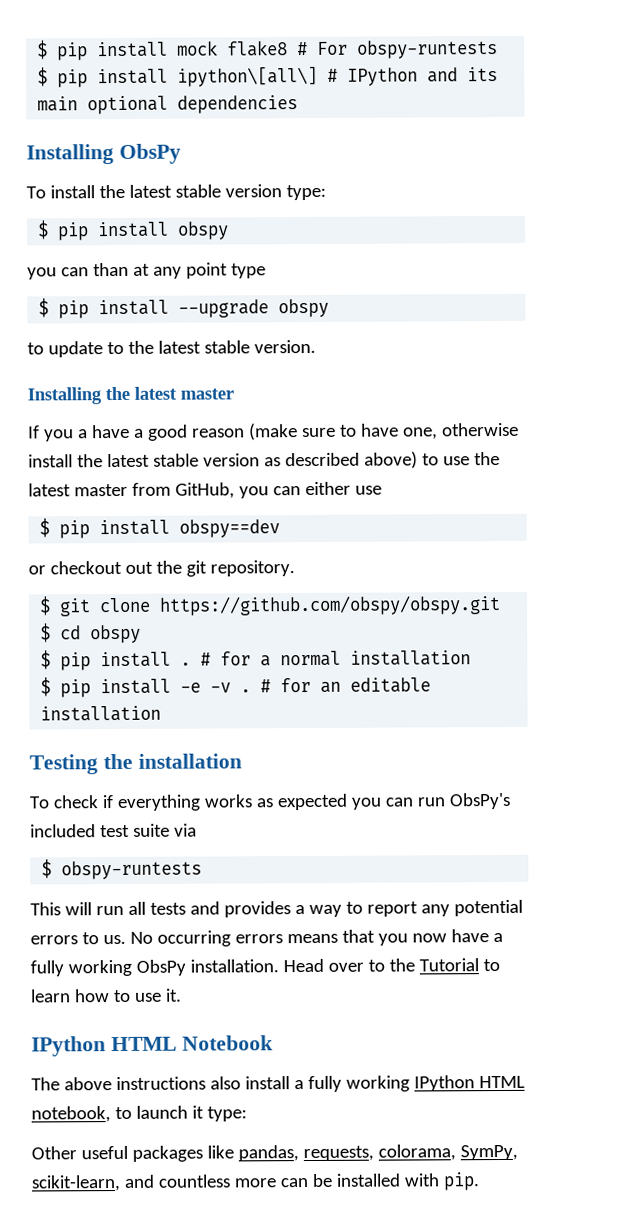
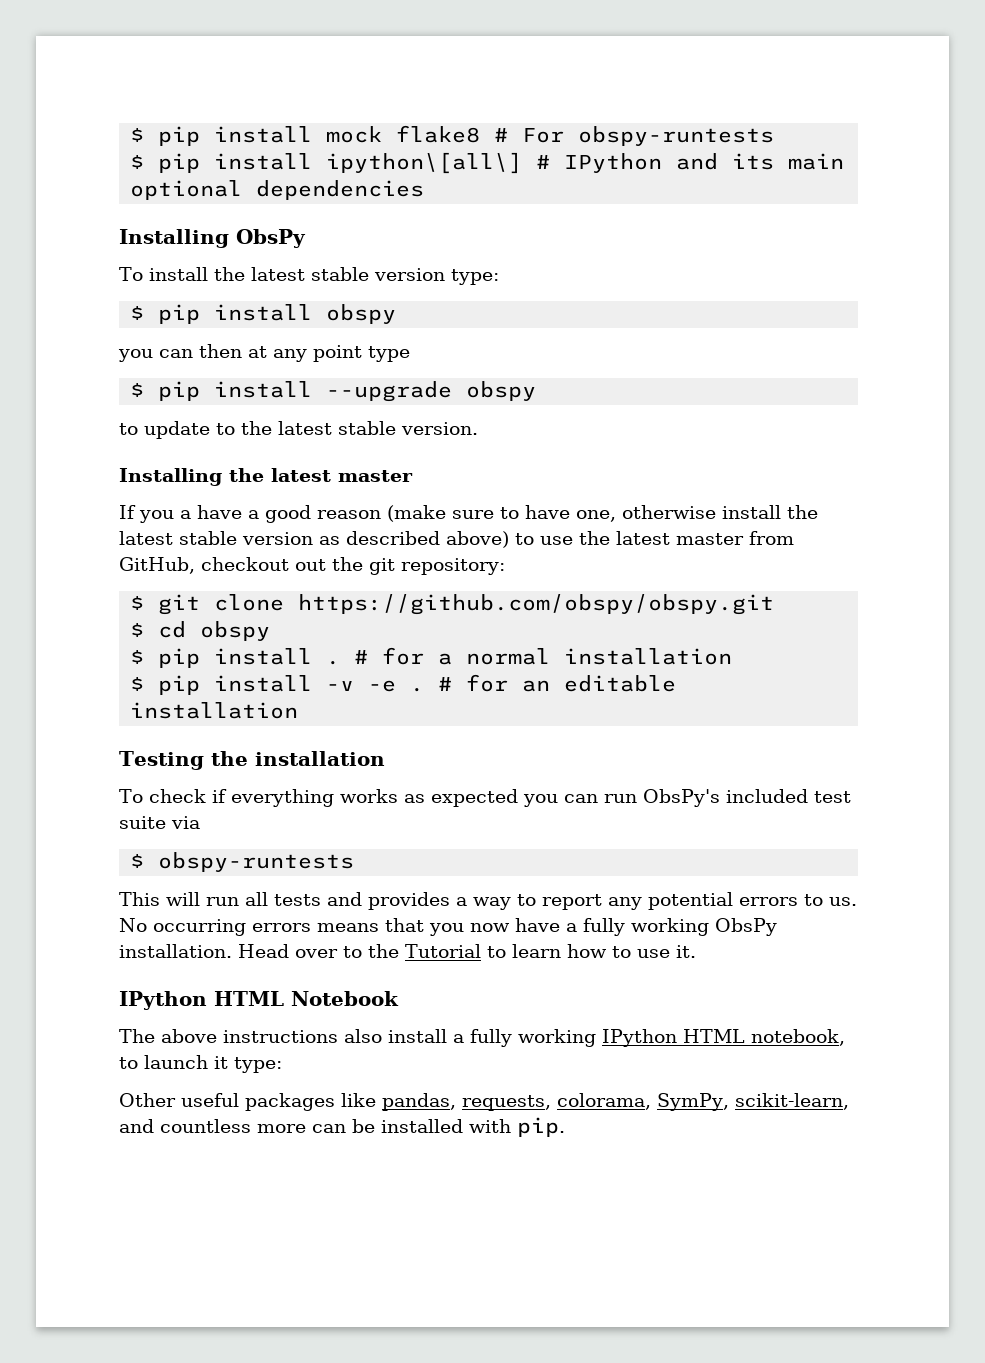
- you can than at any point type
+ you can then at any point type
- If you a have a good reason (make sure to have one, otherwise install the latest stable version as described above) to use the latest master from GitHub, you can either use
- $ pip install obspy==dev
- or checkout out the git repository.
+ If you a have a good reason (make sure to have one, otherwise install the latest stable version as described above) to use the latest master from GitHub, checkout out the git repository:
- $ pip install -e -v .
+ $ pip install -v -e .

